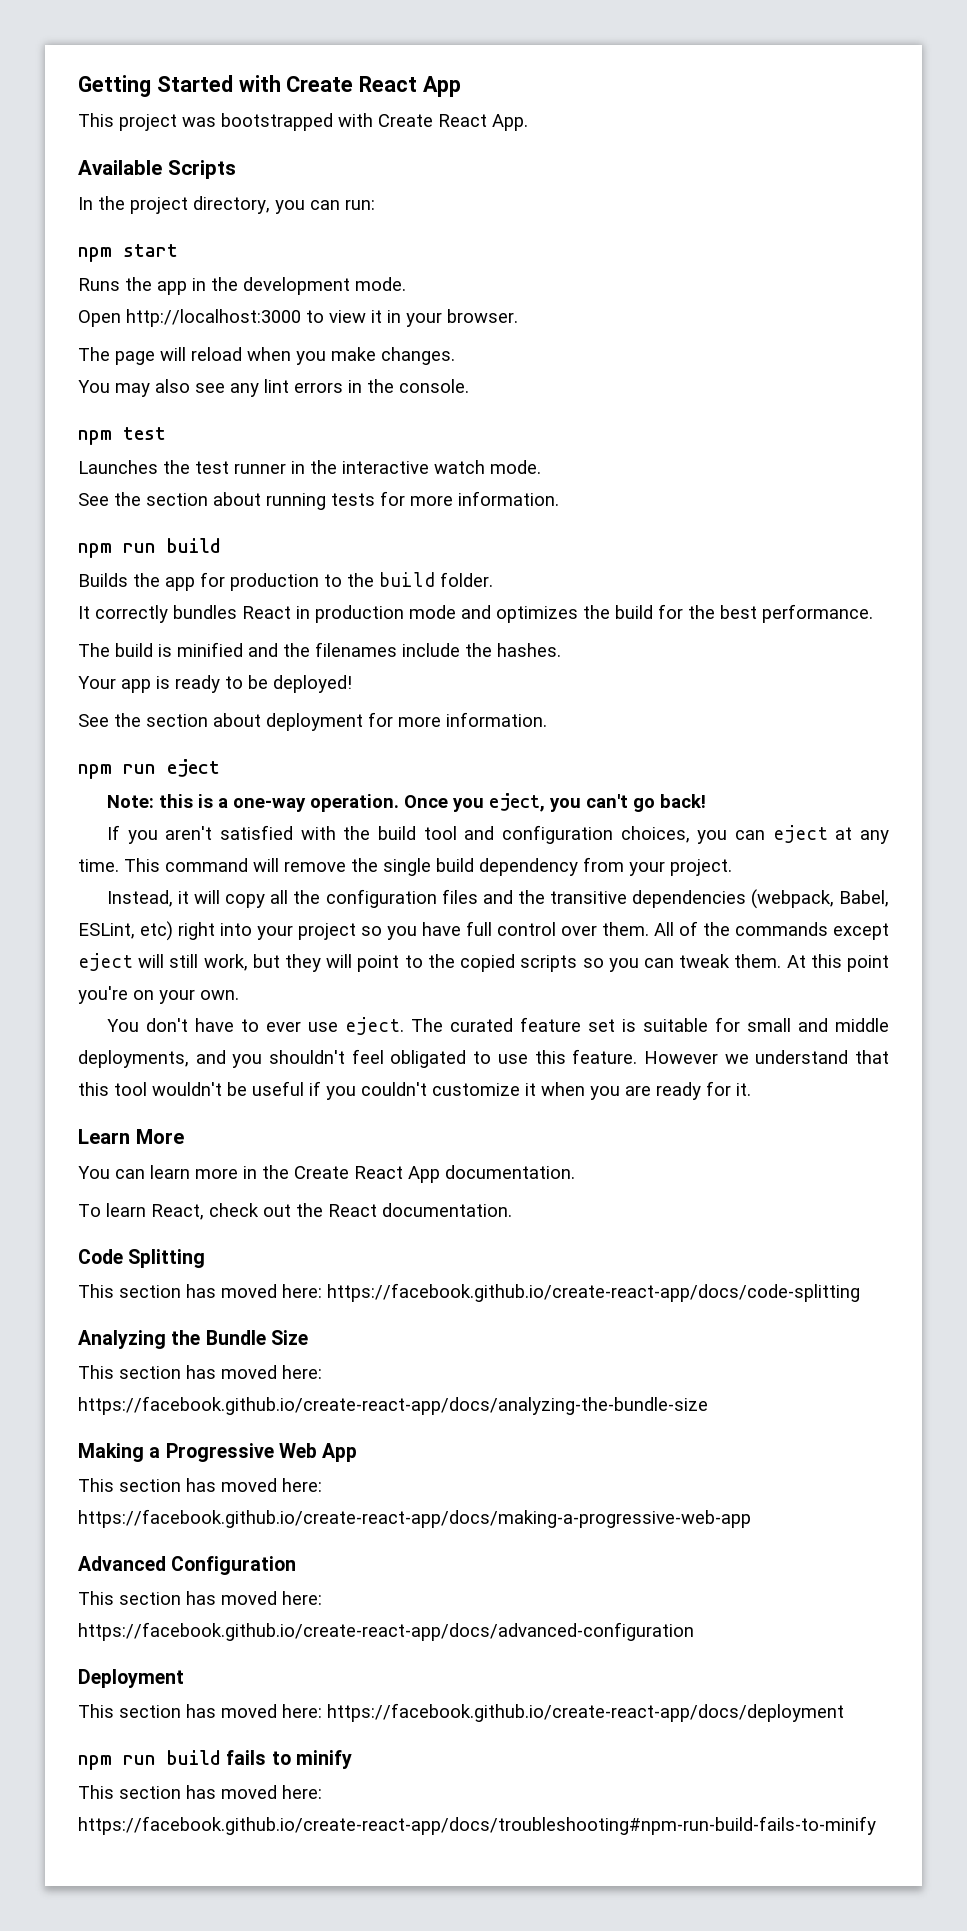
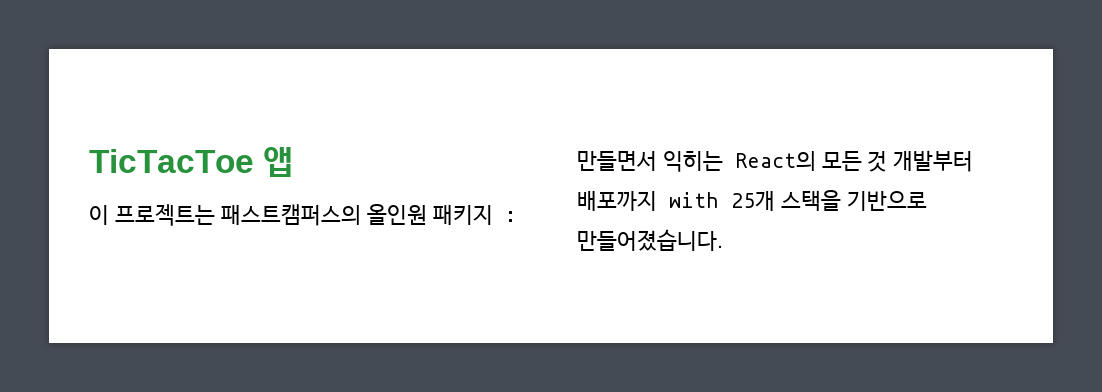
- Getting Started with Create React App
- This project was bootstrapped with Create React App.
- Available Scripts
- In the project directory, you can run:
- npm start
- Runs the app in the development mode.
- Open http://localhost:3000 to view it in your browser.
- The page will reload when you make changes.
- You may also see any lint errors in the console.
- npm test
- Launches the test runner in the interactive watch mode.
- See the section about running tests for more information.
- npm run build
- Builds the app for production to the build folder.
- It correctly bundles React in production mode and optimizes the build for the best performance.
- The build is minified and the filenames include the hashes.
- Your app is ready to be deployed!
- See the section about deployment for more information.
- npm run eject
- Note: this is a one-way operation. Once you eject, you can't go back!
- If you aren't satisfied with the build tool and configuration choices, you can eject at any time. This command will remove the single build dependency from your project.
- Instead, it will copy all the configuration files and the transitive dependencies (webpack, Babel, ESLint, etc) right into your project so you have full control over them. All of the commands except eject will still work, but they will point to the copied scripts so you can tweak them. At this point you're on your own.
- You don't have to ever use eject. The curated feature set is suitable for small and middle deployments, and you shouldn't feel obligated to use this feature. However we understand that this tool wouldn't be useful if you couldn't customize it when you are ready for it.
- Learn More
- You can learn more in the Create React App documentation.
- To learn React, check out the React documentation.
- Code Splitting
- This section has moved here: https://facebook.github.io/create-react-app/docs/code-splitting
- Analyzing the Bundle Size
- This section has moved here: https://facebook.github.io/create-react-app/docs/analyzing-the-bundle-size
- Making a Progressive Web App
- This section has moved here: https://facebook.github.io/create-react-app/docs/making-a-progressive-web-app
- Advanced Configuration
- This section has moved here: https://facebook.github.io/create-react-app/docs/advanced-configuration
- Deployment
- This section has moved here: https://facebook.github.io/create-react-app/docs/deployment
- npm run build fails to minify
- This section has moved here: https://facebook.github.io/create-react-app/docs/troubleshooting#npm-run-build-fails-to-minify
+ TicTacToe 앱
+ 이 프로젝트는 패스트캠퍼스의 올인원 패키지 : 만들면서 익히는 React의 모든 것 개발부터 배포까지 with 25개 스택을 기반으로 만들어졌습니다.

